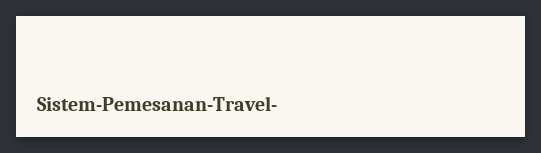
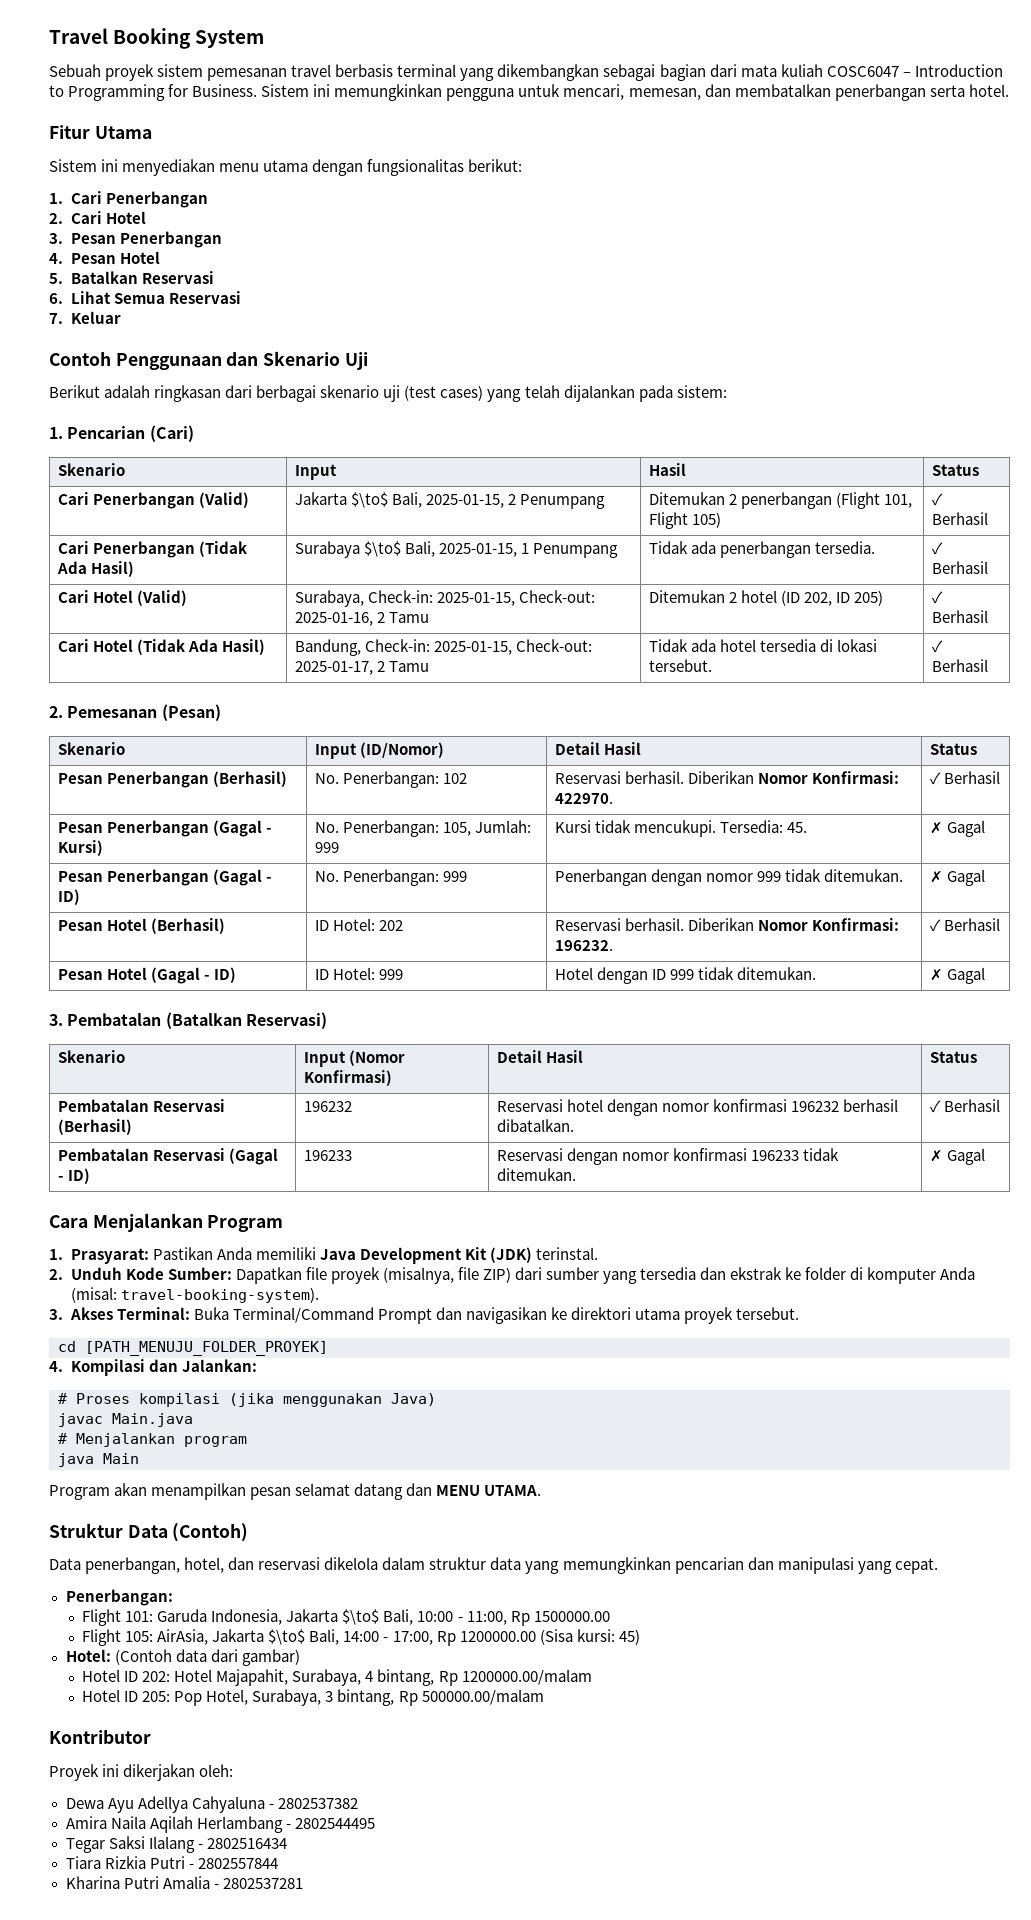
- Sistem-Pemesanan-Travel-
+ Travel Booking System
+ Sebuah proyek sistem pemesanan travel berbasis terminal yang dikembangkan sebagai bagian dari mata kuliah COSC6047 – Introduction to Programming for Business. Sistem ini memungkinkan pengguna untuk mencari, memesan, dan membatalkan penerbangan serta hotel.
+ Fitur Utama
+ Sistem ini menyediakan menu utama dengan fungsionalitas berikut:
+ 1. Cari Penerbangan
+ 2. Cari Hotel
+ 3. Pesan Penerbangan
+ 4. Pesan Hotel
+ 5. Batalkan Reservasi
+ 6. Lihat Semua Reservasi
+ 7. Keluar
+ Contoh Penggunaan dan Skenario Uji
+ Berikut adalah ringkasan dari berbagai skenario uji (test cases) yang telah dijalankan pada sistem:
+ 1. Pencarian (Cari)
+ Skenario | Input | Hasil | Status
+ Cari Penerbangan (Valid) | Jakarta $\to$ Bali, 2025-01-15, 2 Penumpang | Ditemukan 2 penerbangan (Flight 101, Flight 105) | ✓ Berhasil
+ Cari Penerbangan (Tidak Ada Hasil) | Surabaya $\to$ Bali, 2025-01-15, 1 Penumpang | Tidak ada penerbangan tersedia. | ✓ Berhasil
+ Cari Hotel (Valid) | Surabaya, Check-in: 2025-01-15, Check-out: 2025-01-16, 2 Tamu | Ditemukan 2 hotel (ID 202, ID 205) | ✓ Berhasil
+ Cari Hotel (Tidak Ada Hasil) | Bandung, Check-in: 2025-01-15, Check-out: 2025-01-17, 2 Tamu | Tidak ada hotel tersedia di lokasi tersebut. | ✓ Berhasil
+ 2. Pemesanan (Pesan)
+ Skenario | Input (ID/Nomor) | Detail Hasil | Status
+ Pesan Penerbangan (Berhasil) | No. Penerbangan: 102 | Reservasi berhasil. Diberikan Nomor Konfirmasi: 422970. | ✓ Berhasil
+ Pesan Penerbangan (Gagal - Kursi) | No. Penerbangan: 105, Jumlah: 999 | Kursi tidak mencukupi. Tersedia: 45. | ✗ Gagal
+ Pesan Penerbangan (Gagal - ID) | No. Penerbangan: 999 | Penerbangan dengan nomor 999 tidak ditemukan. | ✗ Gagal
+ Pesan Hotel (Berhasil) | ID Hotel: 202 | Reservasi berhasil. Diberikan Nomor Konfirmasi: 196232. | ✓ Berhasil
+ Pesan Hotel (Gagal - ID) | ID Hotel: 999 | Hotel dengan ID 999 tidak ditemukan. | ✗ Gagal
+ 3. Pembatalan (Batalkan Reservasi)
+ Skenario | Input (Nomor Konfirmasi) | Detail Hasil | Status
+ Pembatalan Reservasi (Berhasil) | 196232 | Reservasi hotel dengan nomor konfirmasi 196232 berhasil dibatalkan. | ✓ Berhasil
+ Pembatalan Reservasi (Gagal - ID) | 196233 | Reservasi dengan nomor konfirmasi 196233 tidak ditemukan. | ✗ Gagal
+ Cara Menjalankan Program
+ 1. Prasyarat: Pastikan Anda memiliki Java Development Kit (JDK) terinstal.
+ 2. Unduh Kode Sumber: Dapatkan file proyek (misalnya, file ZIP) dari sumber yang tersedia dan ekstrak ke folder di komputer Anda (misal: travel-booking-system).
+ 3. Akses Terminal: Buka Terminal/Command Prompt dan navigasikan ke direktori utama proyek tersebut.
+ cd [PATH_MENUJU_FOLDER_PROYEK]
+ 4. Kompilasi dan Jalankan:
+ # Proses kompilasi (jika menggunakan Java)
+ javac Main.java
+ # Menjalankan program
+ java Main
+ Program akan menampilkan pesan selamat datang dan MENU UTAMA.
+ Struktur Data (Contoh)
+ Data penerbangan, hotel, dan reservasi dikelola dalam struktur data yang memungkinkan pencarian dan manipulasi yang cepat.
+ Penerbangan:
+ Flight 101: Garuda Indonesia, Jakarta $\to$ Bali, 10:00 - 11:00, Rp 1500000.00
+ Flight 105: AirAsia, Jakarta $\to$ Bali, 14:00 - 17:00, Rp 1200000.00 (Sisa kursi: 45)
+ Hotel: (Contoh data dari gambar)
+ Hotel ID 202: Hotel Majapahit, Surabaya, 4 bintang, Rp 1200000.00/malam
+ Hotel ID 205: Pop Hotel, Surabaya, 3 bintang, Rp 500000.00/malam
+ Kontributor
+ Proyek ini dikerjakan oleh:
+ Dewa Ayu Adellya Cahyaluna - 2802537382
+ Amira Naila Aqilah Herlambang - 2802544495
+ Tegar Saksi Ilalang - 2802516434
+ Tiara Rizkia Putri - 2802557844
+ Kharina Putri Amalia - 2802537281

